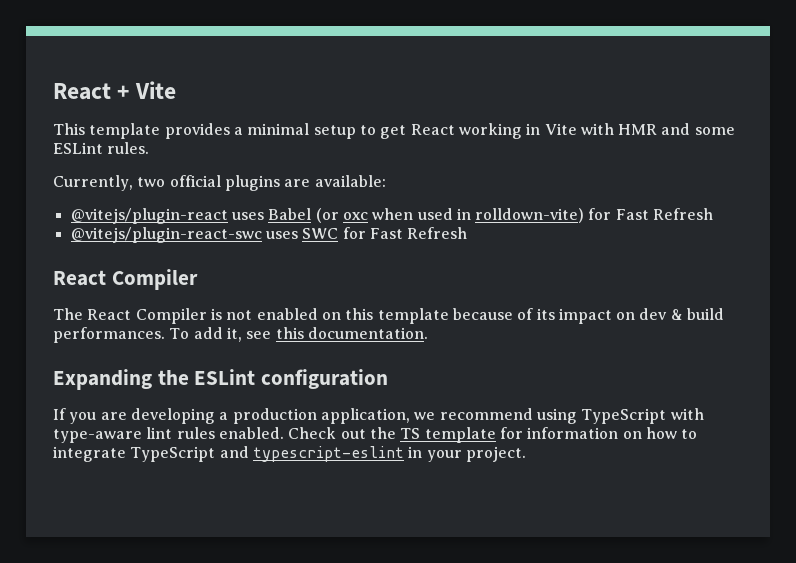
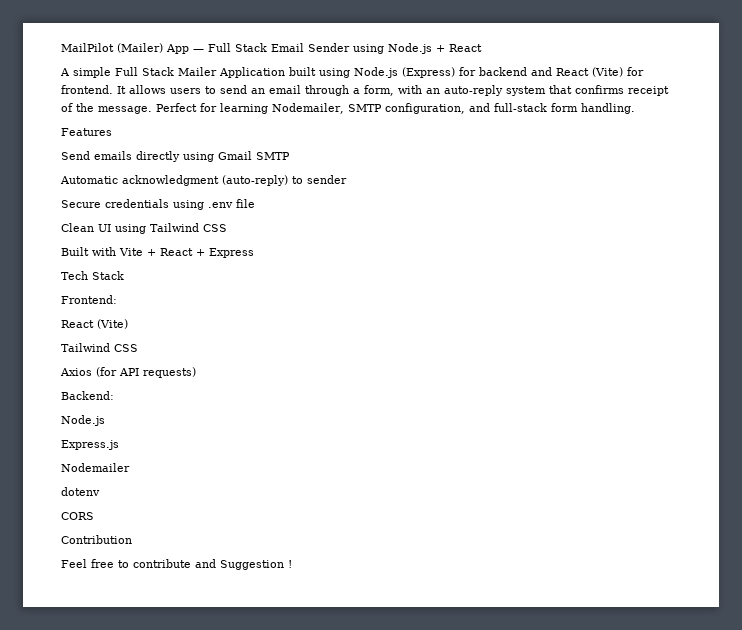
- React + Vite
- This template provides a minimal setup to get React working in Vite with HMR and some ESLint rules.
- Currently, two official plugins are available:
- @vitejs/plugin-react uses Babel (or oxc when used in rolldown-vite) for Fast Refresh
- @vitejs/plugin-react-swc uses SWC for Fast Refresh
- React Compiler
- The React Compiler is not enabled on this template because of its impact on dev & build performances. To add it, see this documentation.
- Expanding the ESLint configuration
- If you are developing a production application, we recommend using TypeScript with type-aware lint rules enabled. Check out the TS template for information on how to integrate TypeScript and typescript-eslint in your project.
+ MailPilot (Mailer) App — Full Stack Email Sender using Node.js + React
+ A simple Full Stack Mailer Application built using Node.js (Express) for backend and React (Vite) for frontend. It allows users to send an email through a form, with an auto-reply system that confirms receipt of the message. Perfect for learning Nodemailer, SMTP configuration, and full-stack form handling.
+ Features
+ Send emails directly using Gmail SMTP
+ Automatic acknowledgment (auto-reply) to sender
+ Secure credentials using .env file
+ Clean UI using Tailwind CSS
+ Built with Vite + React + Express
+ Tech Stack
+ Frontend:
+ React (Vite)
+ Tailwind CSS
+ Axios (for API requests)
+ Backend:
+ Node.js
+ Express.js
+ Nodemailer
+ dotenv
+ CORS
+ Contribution
+ Feel free to contribute and Suggestion !

